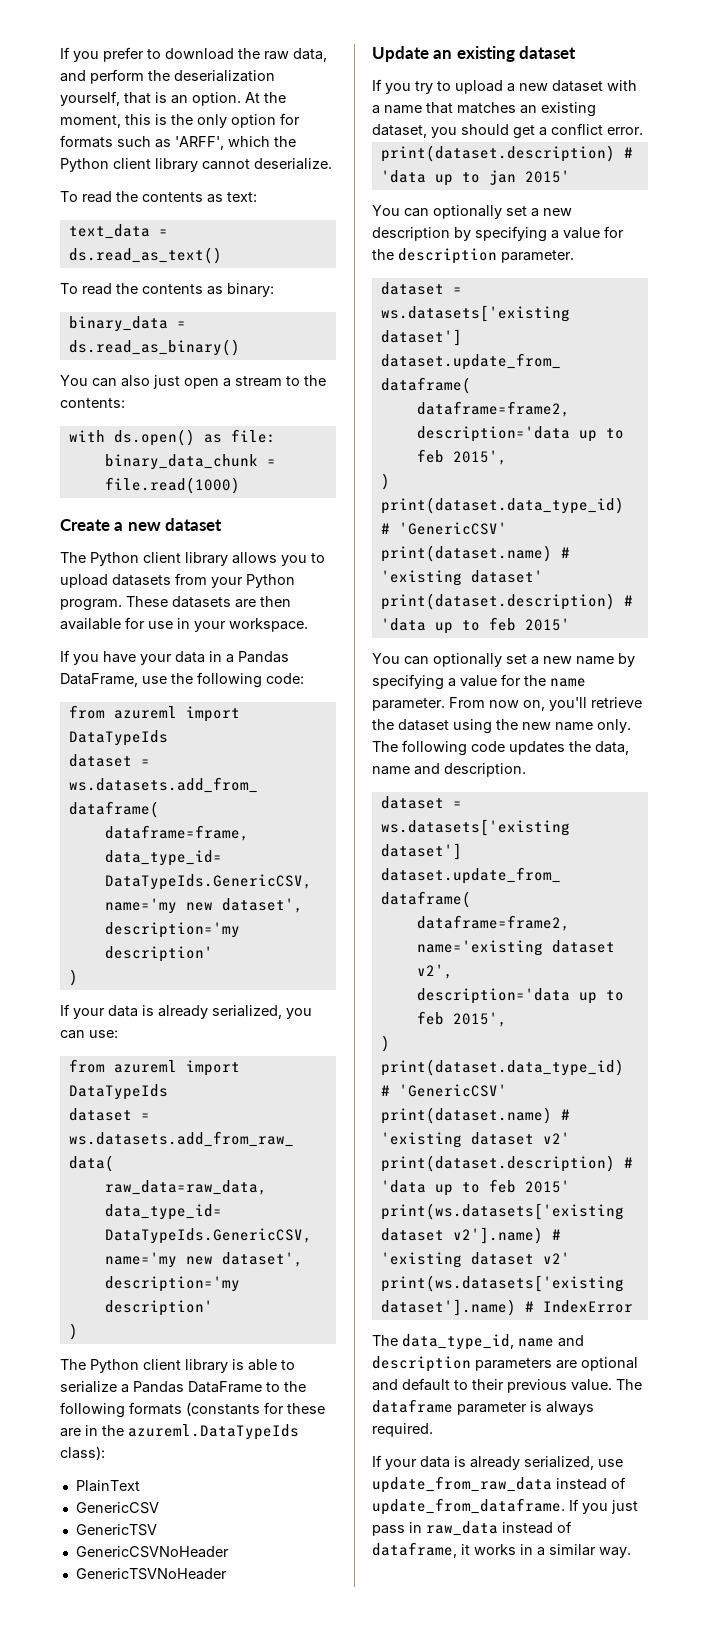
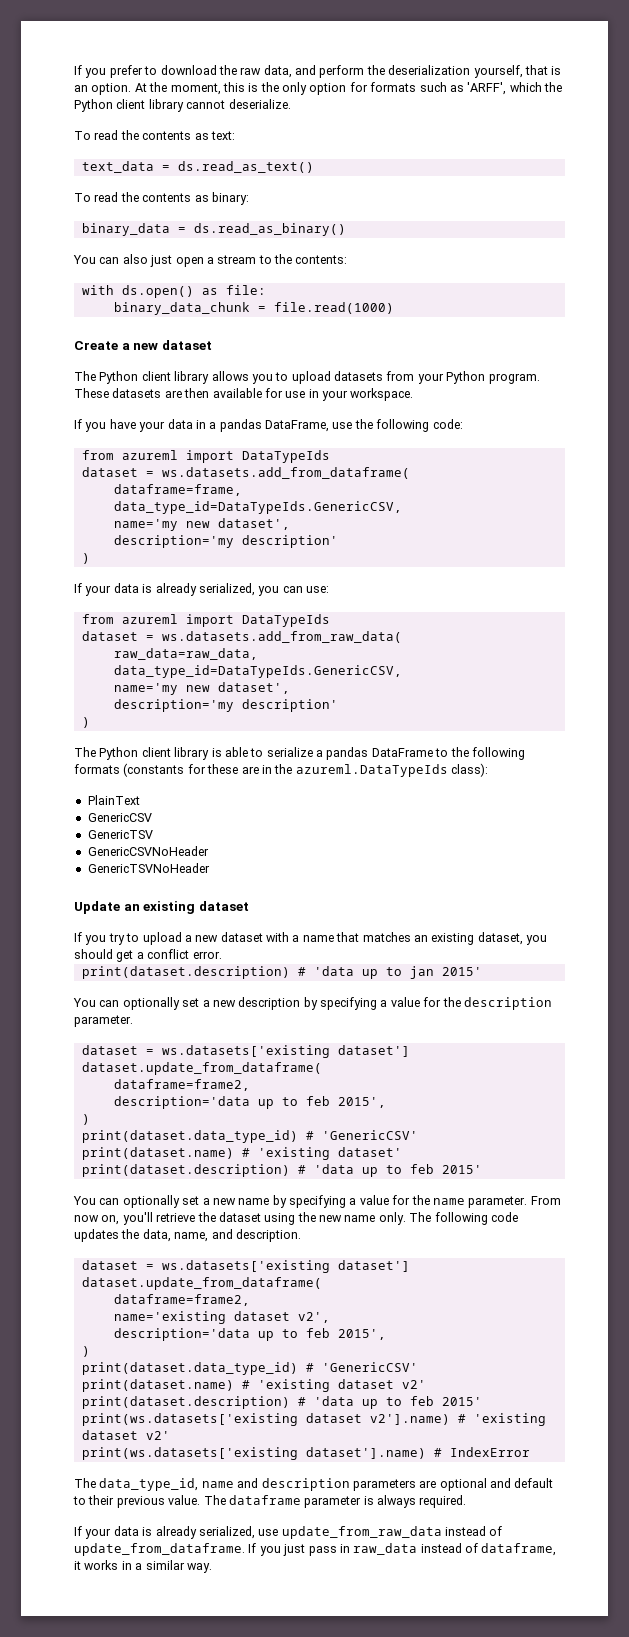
- If you have your data in a Pandas DataFrame, use the following code:
+ If you have your data in a pandas DataFrame, use the following code:
- The Python client library is able to serialize a Pandas DataFrame to the following formats (constants for these are in the azureml.DataTypeIds class):
+ The Python client library is able to serialize a pandas DataFrame to the following formats (constants for these are in the azureml.DataTypeIds class):
- The following code updates the data, name and description.
+ The following code updates the data, name, and description.

